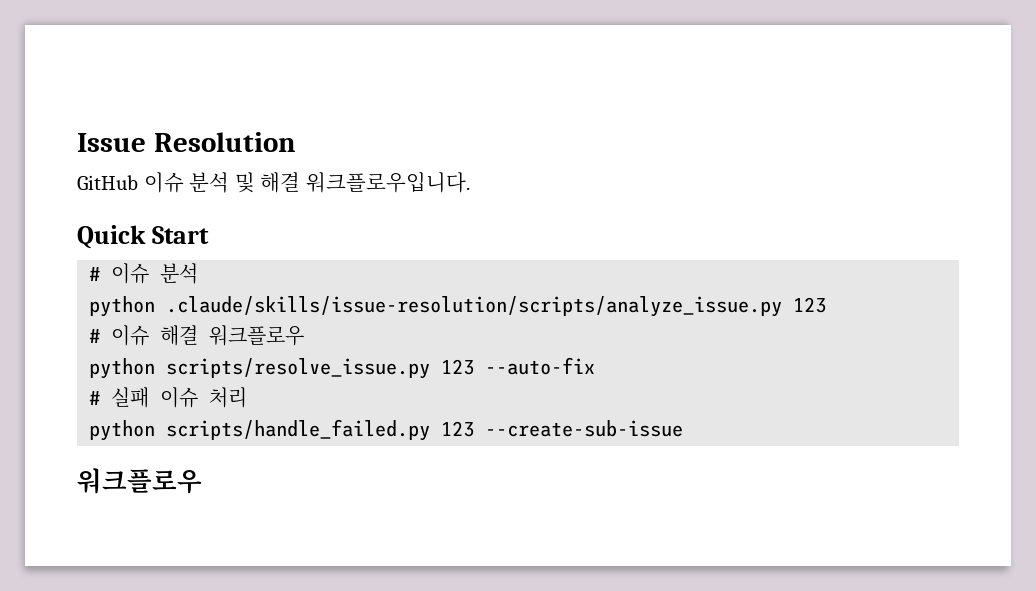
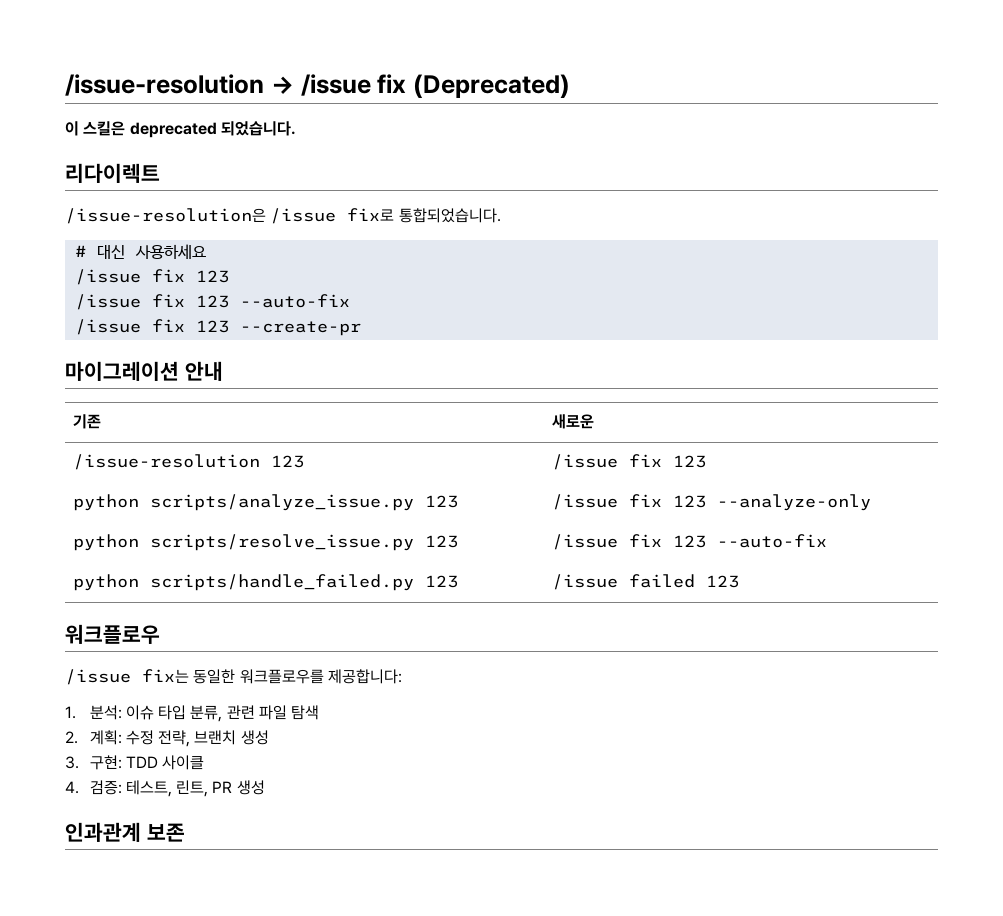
- Issue Resolution
- GitHub 이슈 분석 및 해결 워크플로우입니다.
- Quick Start
- # 이슈 분석
- python .claude/skills/issue-resolution/scripts/analyze_issue.py 123
- # 이슈 해결 워크플로우
- python scripts/resolve_issue.py 123 --auto-fix
- # 실패 이슈 처리
- python scripts/handle_failed.py 123 --create-sub-issue
+ /issue-resolution → /issue fix (Deprecated)
+ 이 스킬은 deprecated 되었습니다.
+ 리다이렉트
+ /issue-resolution은 /issue fix로 통합되었습니다.
+ # 대신 사용하세요
+ /issue fix 123
+ /issue fix 123 --auto-fix
+ /issue fix 123 --create-pr
+ 마이그레이션 안내
+ 기존 | 새로운
+ /issue-resolution 123 | /issue fix 123
+ python scripts/analyze_issue.py 123 | /issue fix 123 --analyze-only
+ python scripts/resolve_issue.py 123 | /issue fix 123 --auto-fix
+ python scripts/handle_failed.py 123 | /issue failed 123
  워크플로우
+ /issue fix는 동일한 워크플로우를 제공합니다:
+ 1. 분석: 이슈 타입 분류, 관련 파일 탐색
+ 2. 계획: 수정 전략, 브랜치 생성
+ 3. 구현: TDD 사이클
+ 4. 검증: 테스트, 린트, PR 생성
+ 인과관계 보존

